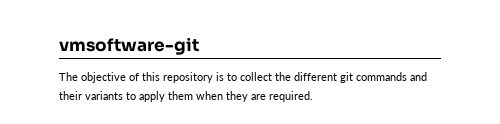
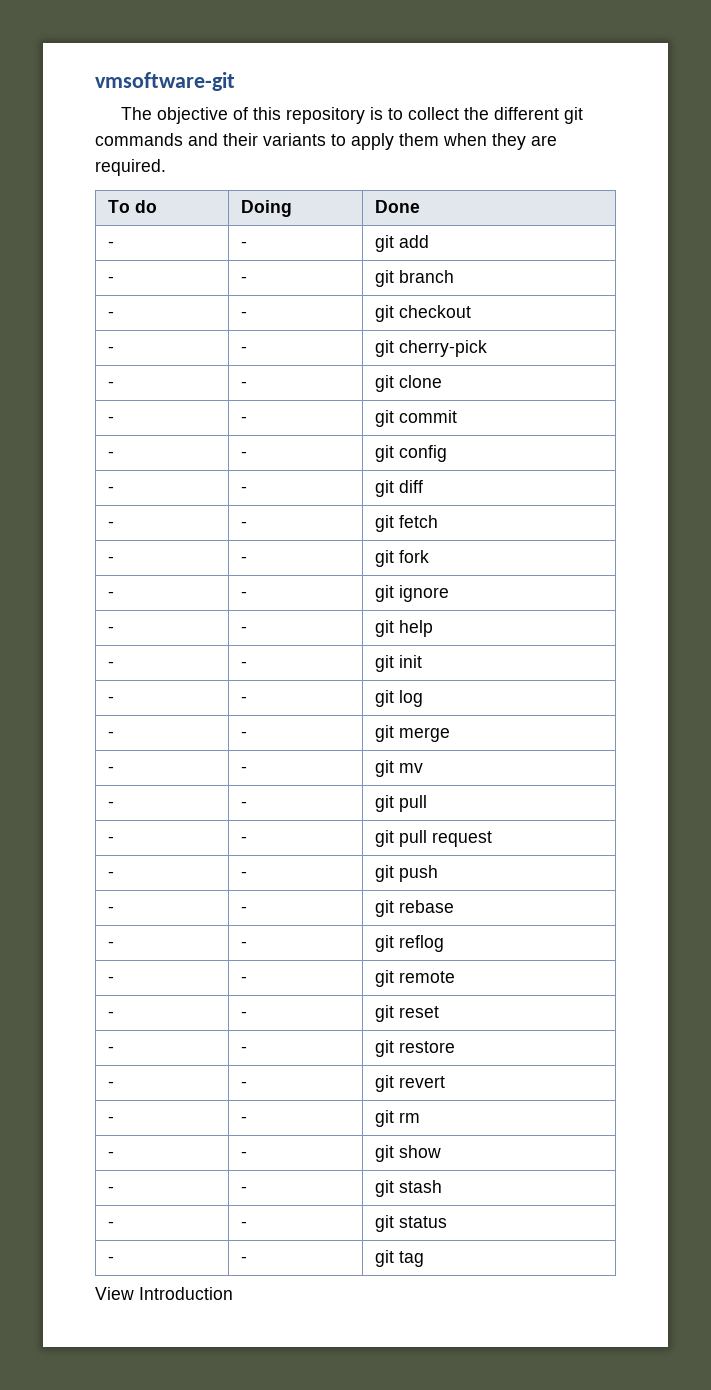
+ To do | Doing | Done
+ - | - | git add
+ - | - | git branch
+ - | - | git checkout
+ - | - | git cherry-pick
+ - | - | git clone
+ - | - | git commit
+ - | - | git config
+ - | - | git diff
+ - | - | git fetch
+ - | - | git fork
+ - | - | git ignore
+ - | - | git help
+ - | - | git init
+ - | - | git log
+ - | - | git merge
+ - | - | git mv
+ - | - | git pull
+ - | - | git pull request
+ - | - | git push
+ - | - | git rebase
+ - | - | git reflog
+ - | - | git remote
+ - | - | git reset
+ - | - | git restore
+ - | - | git revert
+ - | - | git rm
+ - | - | git show
+ - | - | git stash
+ - | - | git status
+ - | - | git tag
+ View Introduction

